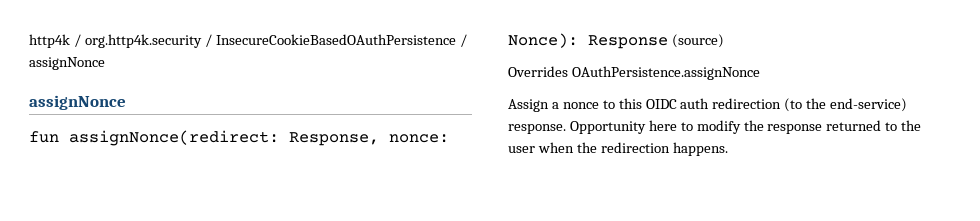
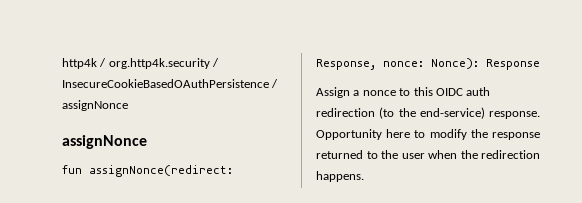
- fun assignNonce(redirect: Response, nonce: Nonce): Response (source)
- Overrides OAuthPersistence.assignNonce
+ fun assignNonce(redirect: Response, nonce: Nonce): Response

